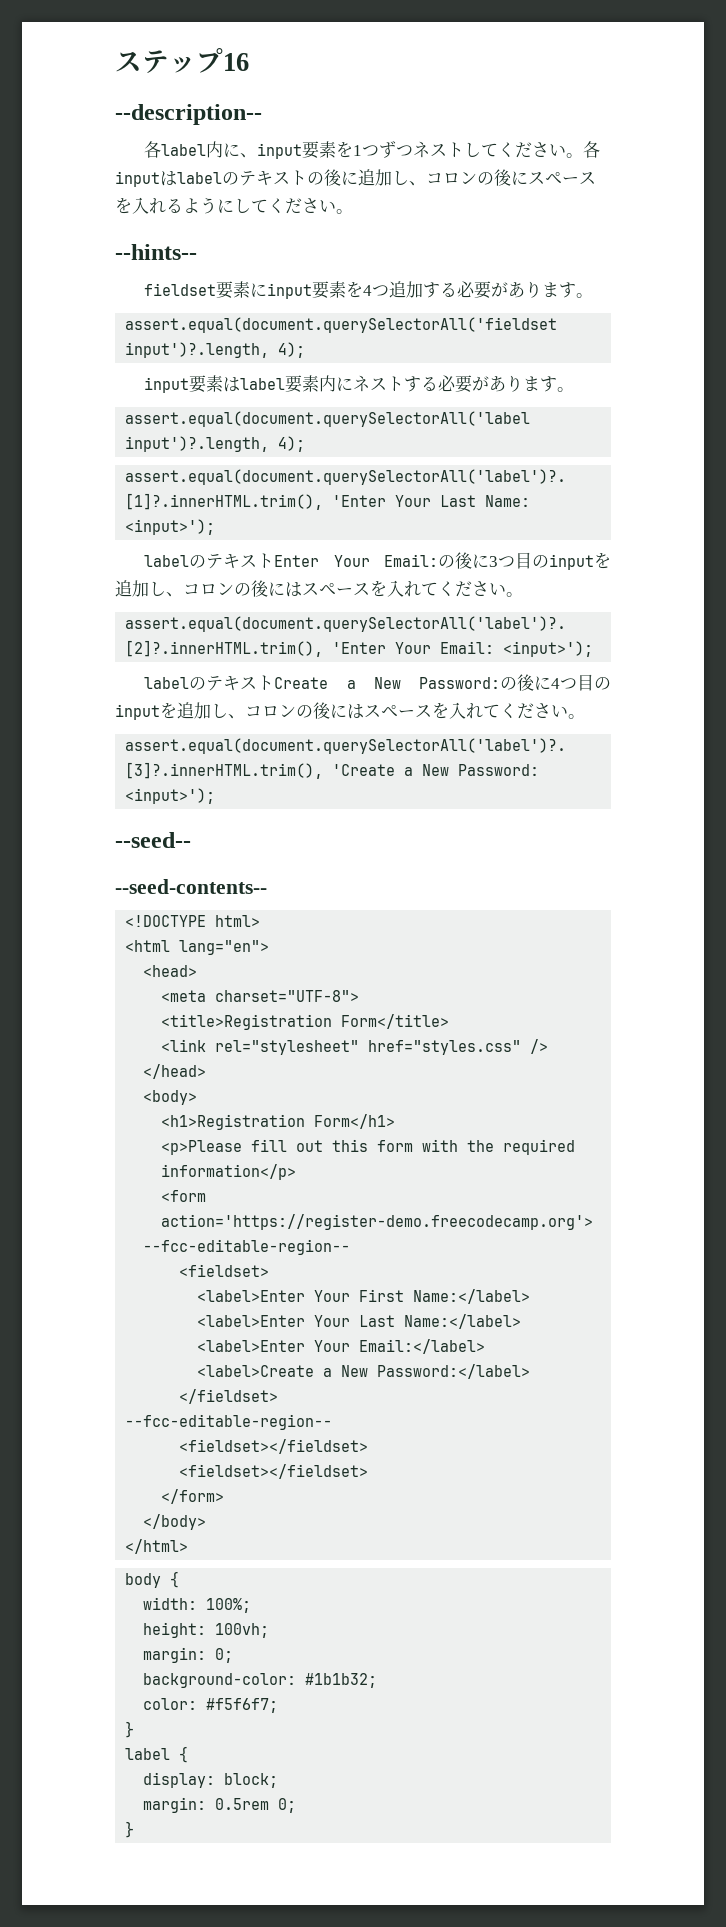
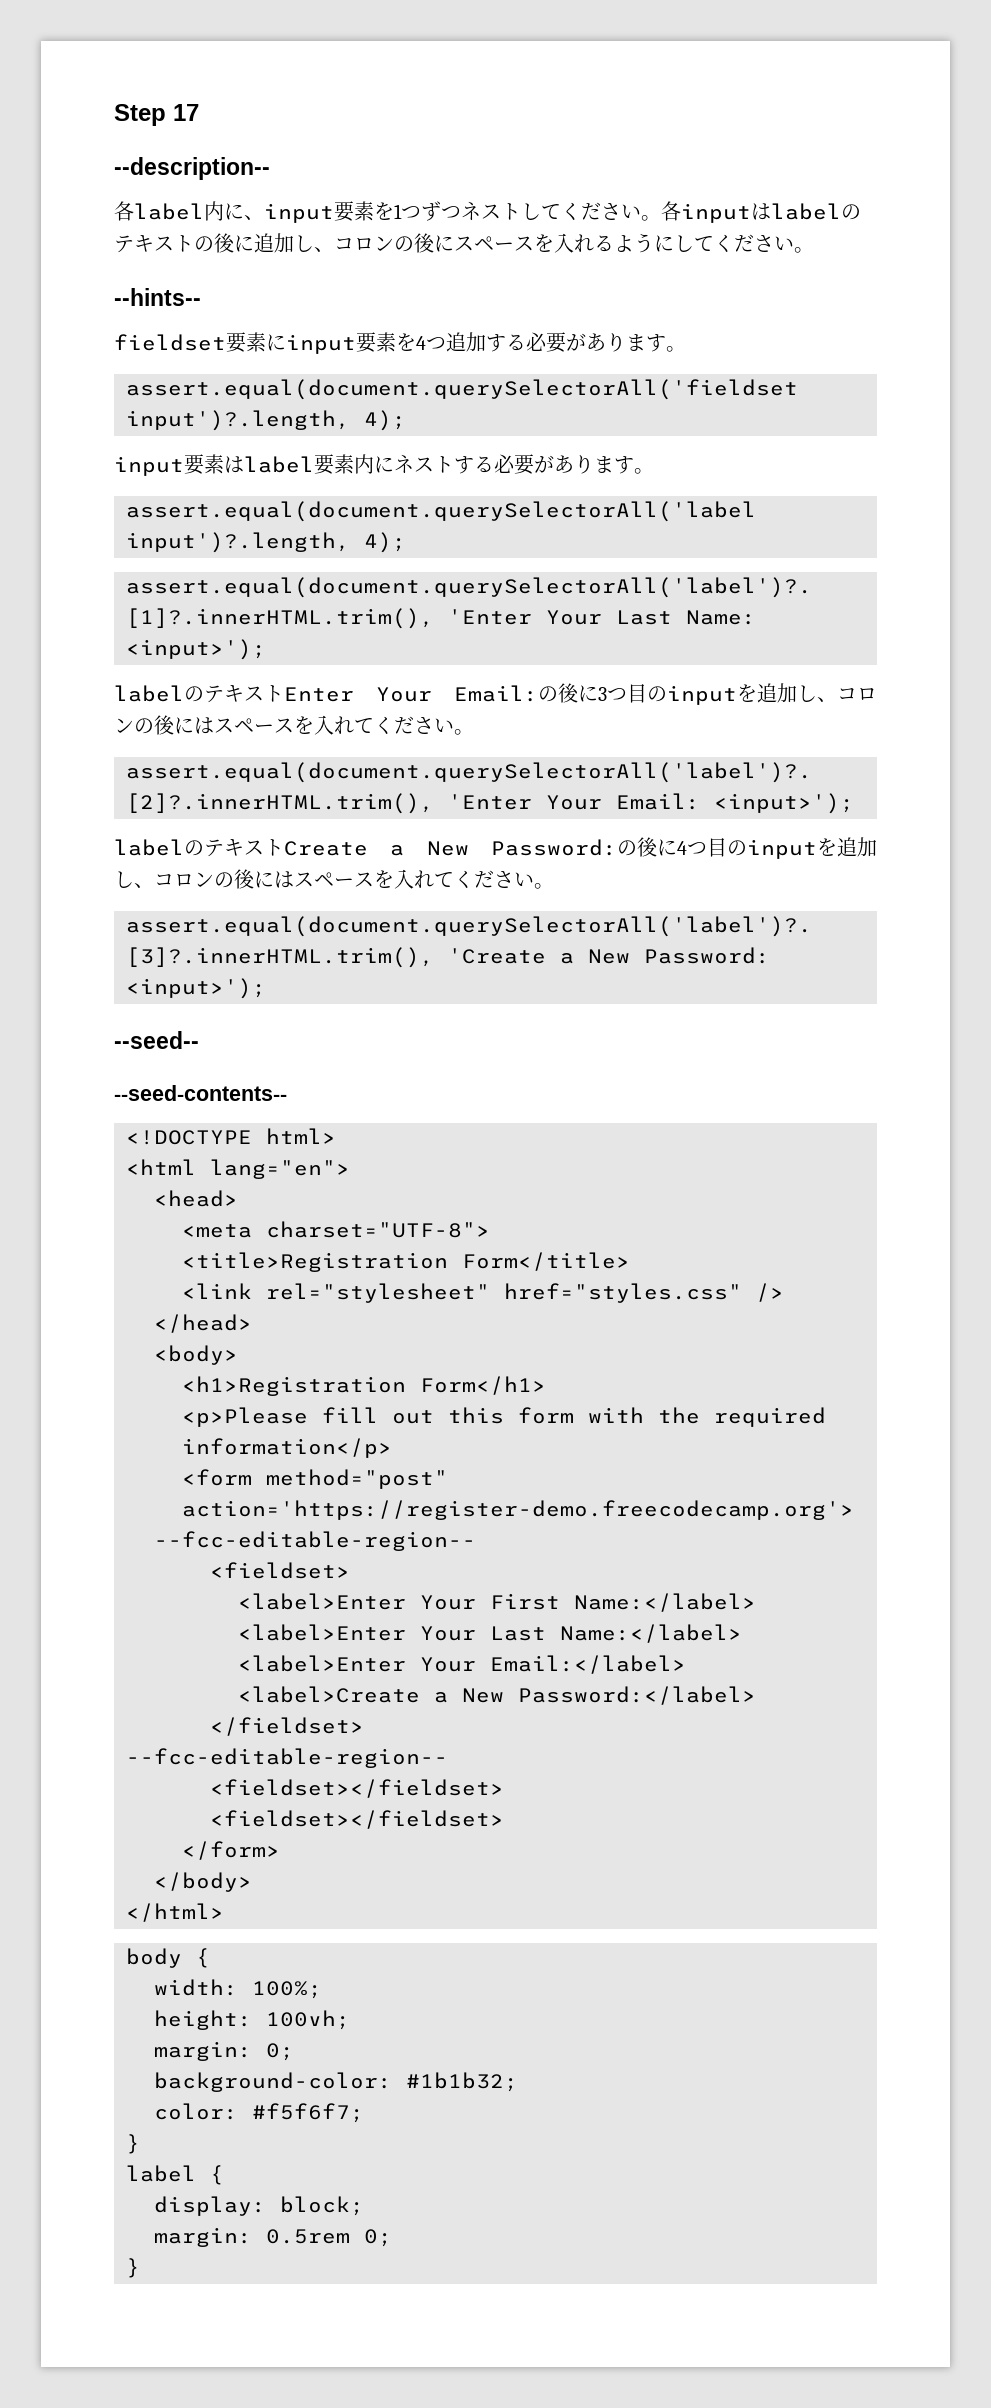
- ステップ16
+ Step 17
- <form action='https://register-demo.freecodecamp.org'>
+ <form method="post" action='https://register-demo.freecodecamp.org'>

